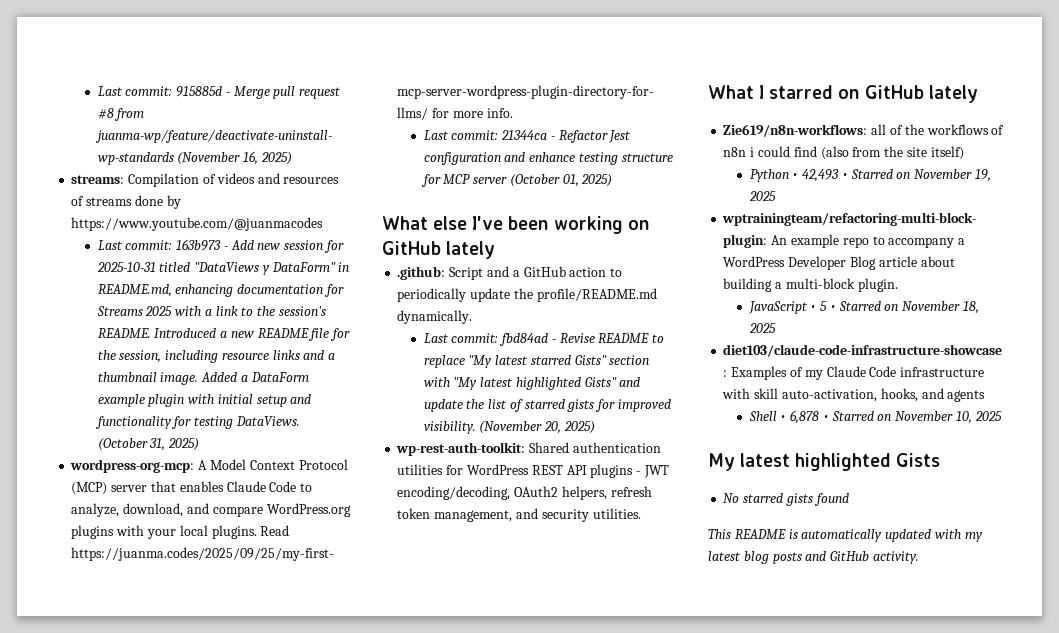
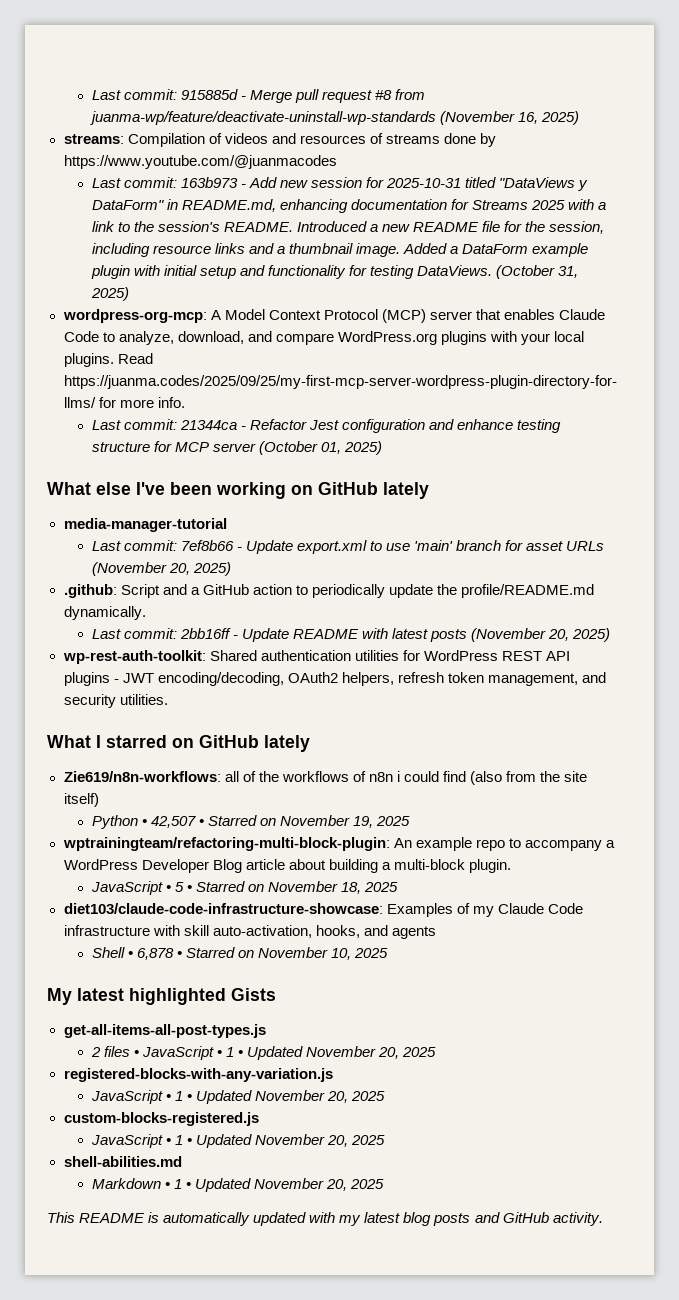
+ media-manager-tutorial
+ Last commit: 7ef8b66 - Update export.xml to use 'main' branch for asset URLs (November 20, 2025)
- Last commit: fbd84ad - Revise README to replace "My latest starred Gists" section with "My latest highlighted Gists" and update the list of starred gists for improved visibility. (November 20, 2025)
+ Last commit: 2bb16ff - Update README with latest posts (November 20, 2025)
- Python • 42,493 • Starred on November 19, 2025
+ Python • 42,507 • Starred on November 19, 2025
- No starred gists found
+ get-all-items-all-post-types.js
+ 2 files • JavaScript • 1 • Updated November 20, 2025
+ registered-blocks-with-any-variation.js
+ JavaScript • 1 • Updated November 20, 2025
+ custom-blocks-registered.js
+ JavaScript • 1 • Updated November 20, 2025
+ shell-abilities.md
+ Markdown • 1 • Updated November 20, 2025

